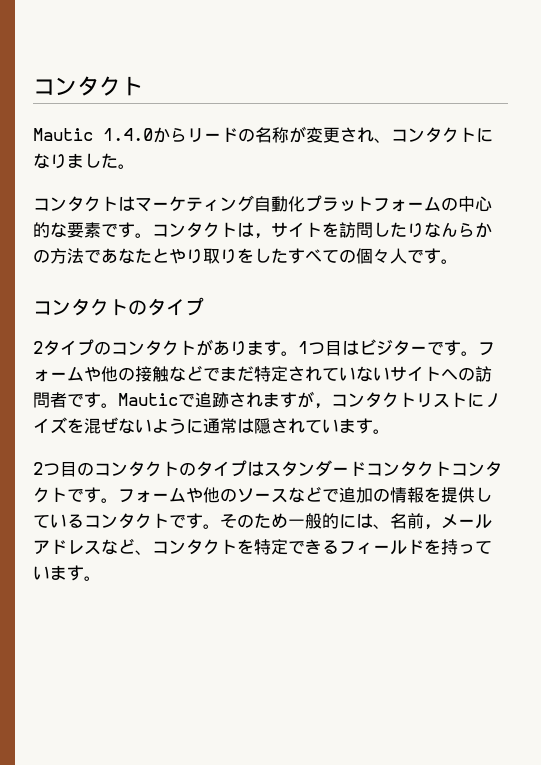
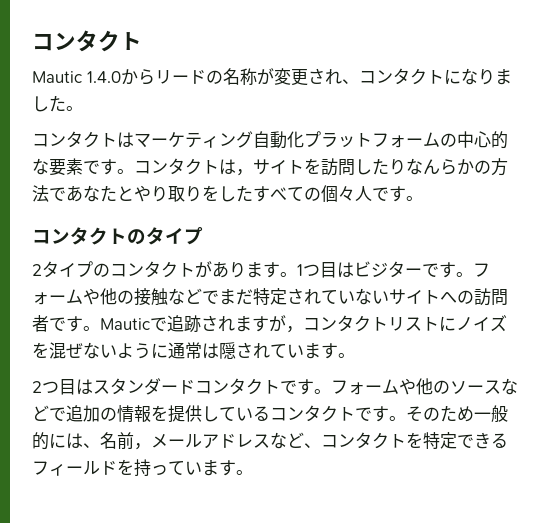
- 2つ目のコンタクトのタイプはスタンダードコンタクトコンタクトです。
+ 2つ目はスタンダードコンタクトです。

